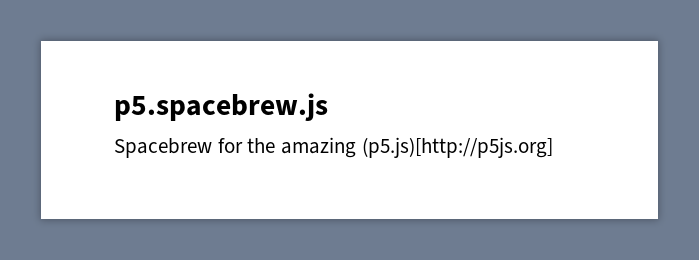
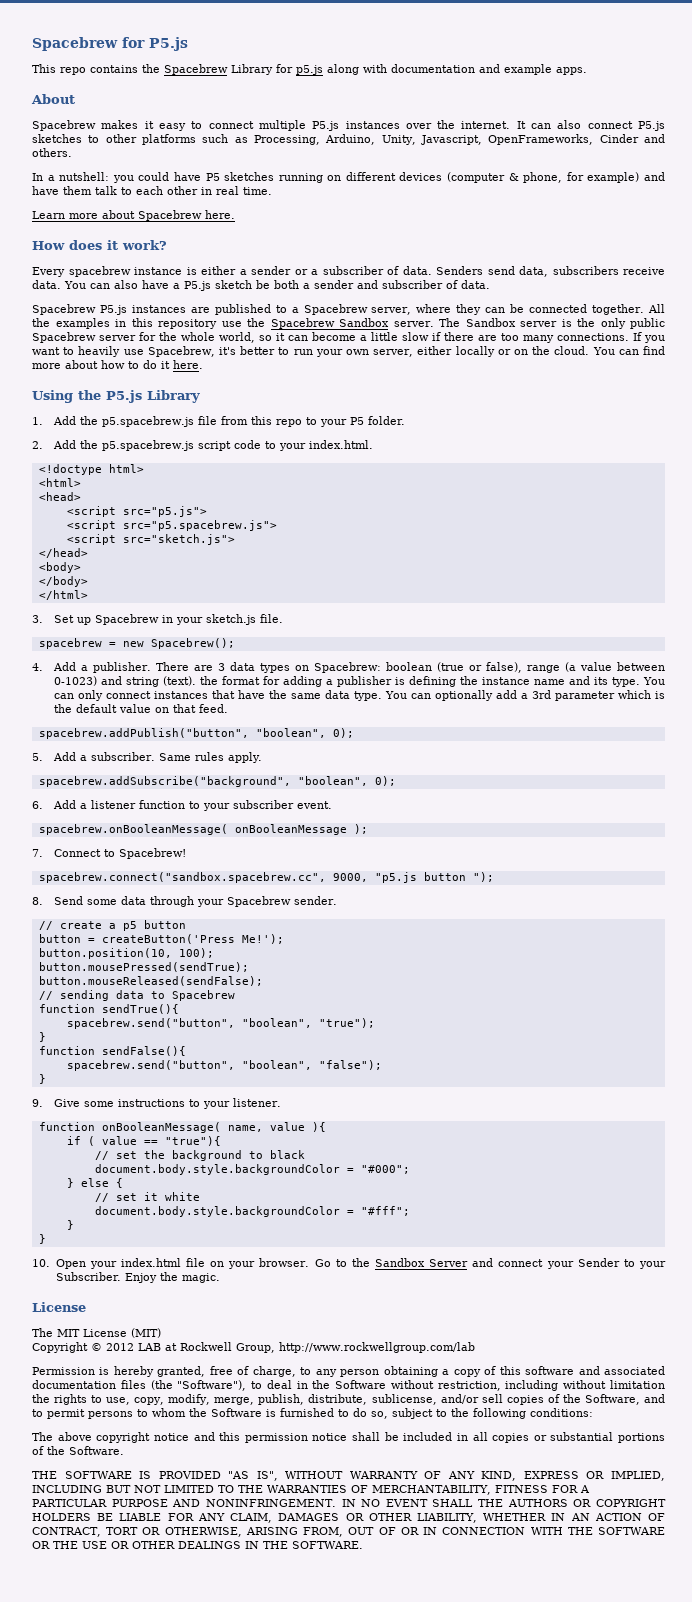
- p5.spacebrew.js
- Spacebrew for the amazing (p5.js)[http://p5js.org]
+ Spacebrew for P5.js
+ This repo contains the Spacebrew Library for p5.js along with documentation and example apps.
+ About
+ Spacebrew makes it easy to connect multiple P5.js instances over the internet. It can also connect P5.js sketches to other platforms such as Processing, Arduino, Unity, Javascript, OpenFrameworks, Cinder and others.
+ In a nutshell: you could have P5 sketches running on different devices (computer & phone, for example) and have them talk to each other in real time.
+ Learn more about Spacebrew here.
+ How does it work?
+ Every spacebrew instance is either a sender or a subscriber of data. Senders send data, subscribers receive data. You can also have a P5.js sketch be both a sender and subscriber of data.
+ Spacebrew P5.js instances are published to a Spacebrew server, where they can be connected together. All the examples in this repository use the Spacebrew Sandbox server. The Sandbox server is the only public Spacebrew server for the whole world, so it can become a little slow if there are too many connections. If you want to heavily use Spacebrew, it's better to run your own server, either locally or on the cloud. You can find more about how to do it here.
+ Using the P5.js Library
+ 1. Add the p5.spacebrew.js file from this repo to your P5 folder.
+ 2. Add the p5.spacebrew.js script code to your index.html.
+ <!doctype html>
+ <html>
+ <head>
+ <script src="p5.js">
+ <script src="p5.spacebrew.js">
+ <script src="sketch.js">
+ </head>
+ <body>
+ </body>
+ </html>
+ 3. Set up Spacebrew in your sketch.js file.
+ spacebrew = new Spacebrew();
+ 4. Add a publisher. There are 3 data types on Spacebrew: boolean (true or false), range (a value between 0-1023) and string (text). the format for adding a publisher is defining the instance name and its type. You can only connect instances that have the same data type. You can optionally add a 3rd parameter which is the default value on that feed.
+ spacebrew.addPublish("button", "boolean", 0);
+ 5. Add a subscriber. Same rules apply.
+ spacebrew.addSubscribe("background", "boolean", 0);
+ 6. Add a listener function to your subscriber event.
+ spacebrew.onBooleanMessage( onBooleanMessage );
+ 7. Connect to Spacebrew!
+ spacebrew.connect("sandbox.spacebrew.cc", 9000, "p5.js button ");
+ 8. Send some data through your Spacebrew sender.
+ // create a p5 button
+ button = createButton('Press Me!');
+ button.position(10, 100);
+ button.mousePressed(sendTrue);
+ button.mouseReleased(sendFalse);
+ // sending data to Spacebrew
+ function sendTrue(){
+ spacebrew.send("button", "boolean", "true");
+ }
+ function sendFalse(){
+ spacebrew.send("button", "boolean", "false");
+ }
+ 9. Give some instructions to your listener.
+ function onBooleanMessage( name, value ){
+ if ( value == "true"){
+ // set the background to black
+ document.body.style.backgroundColor = "#000";
+ } else {
+ // set it white
+ document.body.style.backgroundColor = "#fff";
+ }
+ }
+ 10. Open your index.html file on your browser. Go to the Sandbox Server and connect your Sender to your Subscriber. Enjoy the magic.
+ License
+ The MIT License (MIT)
+ Copyright © 2012 LAB at Rockwell Group, http://www.rockwellgroup.com/lab
+ Permission is hereby granted, free of charge, to any person obtaining a copy of this software and associated documentation files (the "Software"), to deal in the Software without restriction, including without limitation the rights to use, copy, modify, merge, publish, distribute, sublicense, and/or sell copies of the Software, and to permit persons to whom the Software is furnished to do so, subject to the following conditions:
+ The above copyright notice and this permission notice shall be included in all copies or substantial portions of the Software.
+ THE SOFTWARE IS PROVIDED "AS IS", WITHOUT WARRANTY OF ANY KIND, EXPRESS OR IMPLIED, INCLUDING BUT NOT LIMITED TO THE WARRANTIES OF MERCHANTABILITY, FITNESS FOR A PARTICULAR PURPOSE AND NONINFRINGEMENT. IN NO EVENT SHALL THE AUTHORS OR COPYRIGHT HOLDERS BE LIABLE FOR ANY CLAIM, DAMAGES OR OTHER LIABILITY, WHETHER IN AN ACTION OF CONTRACT, TORT OR OTHERWISE, ARISING FROM, OUT OF OR IN CONNECTION WITH THE SOFTWARE OR THE USE OR OTHER DEALINGS IN THE SOFTWARE.

